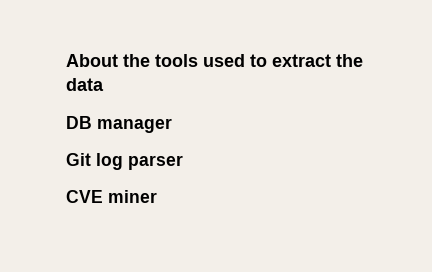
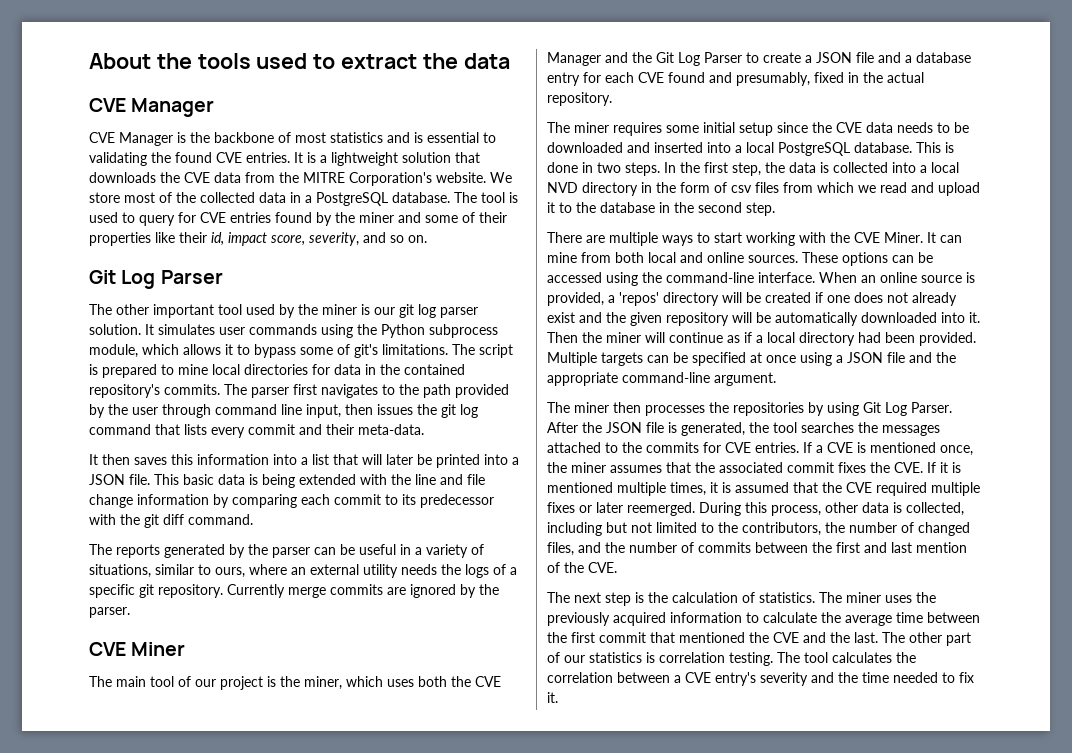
  About the tools used to extract the data
- DB manager
- Git log parser
- CVE miner
+ CVE Manager
+ CVE Manager is the backbone of most statistics and is essential to validating the found CVE entries. It is a lightweight solution that downloads the CVE data from the MITRE Corporation's website. We store most of the collected data in a PostgreSQL database. The tool is used to query for CVE entries found by the miner and some of their properties like their id, impact score, severity, and so on.
+ Git Log Parser
+ The other important tool used by the miner is our git log parser solution. It simulates user commands using the Python subprocess module, which allows it to bypass some of git's limitations. The script is prepared to mine local directories for data in the contained repository's commits. The parser first navigates to the path provided by the user through command line input, then issues the git log command that lists every commit and their meta-data.
+ It then saves this information into a list that will later be printed into a JSON file. This basic data is being extended with the line and file change information by comparing each commit to its predecessor with the git diff command.
+ The reports generated by the parser can be useful in a variety of situations, similar to ours, where an external utility needs the logs of a specific git repository. Currently merge commits are ignored by the parser.
+ CVE Miner
+ The main tool of our project is the miner, which uses both the CVE Manager and the Git Log Parser to create a JSON file and a database entry for each CVE found and presumably, fixed in the actual repository.
+ The miner requires some initial setup since the CVE data needs to be downloaded and inserted into a local PostgreSQL database. This is done in two steps. In the first step, the data is collected into a local NVD directory in the form of csv files from which we read and upload it to the database in the second step.
+ There are multiple ways to start working with the CVE Miner. It can mine from both local and online sources. These options can be accessed using the command-line interface. When an online source is provided, a 'repos' directory will be created if one does not already exist and the given repository will be automatically downloaded into it. Then the miner will continue as if a local directory had been provided. Multiple targets can be specified at once using a JSON file and the appropriate command-line argument.
+ The miner then processes the repositories by using Git Log Parser. After the JSON file is generated, the tool searches the messages attached to the commits for CVE entries. If a CVE is mentioned once, the miner assumes that the associated commit fixes the CVE. If it is mentioned multiple times, it is assumed that the CVE required multiple fixes or later reemerged. During this process, other data is collected, including but not limited to the contributors, the number of changed files, and the number of commits between the first and last mention of the CVE.
+ The next step is the calculation of statistics. The miner uses the previously acquired information to calculate the average time between the first commit that mentioned the CVE and the last. The other part of our statistics is correlation testing. The tool calculates the correlation between a CVE entry's severity and the time needed to fix it.

